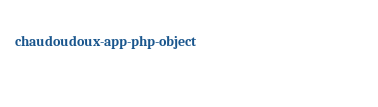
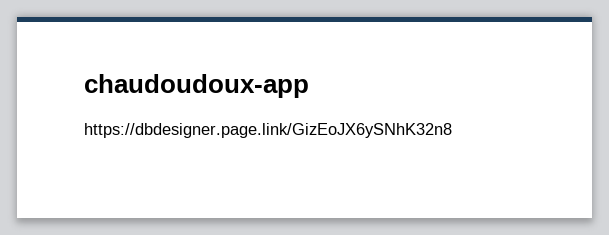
- chaudoudoux-app-php-object
+ chaudoudoux-app
+ https://dbdesigner.page.link/GizEoJX6ySNhK32n8

